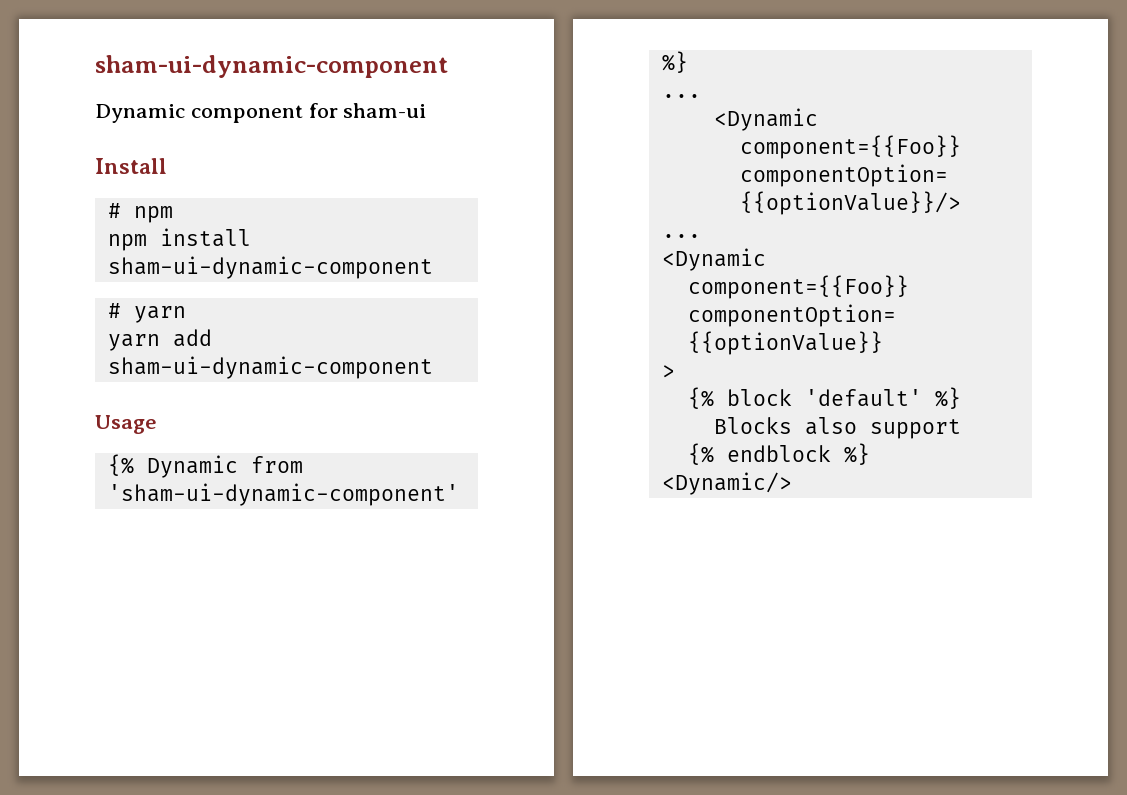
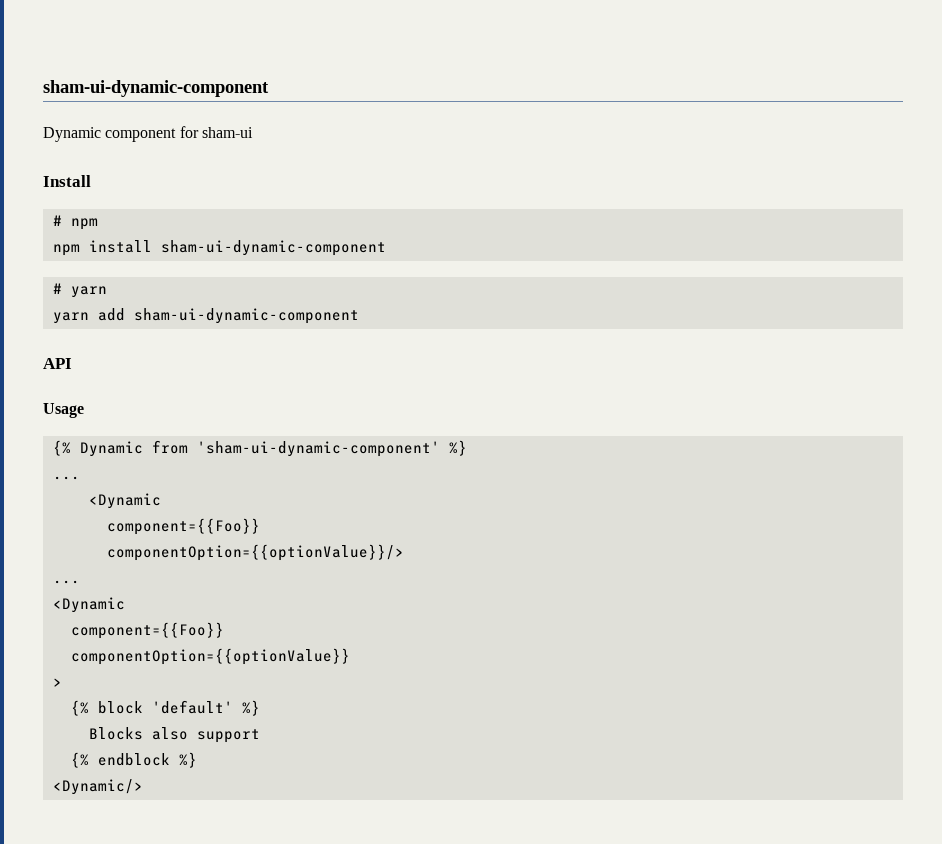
+ API

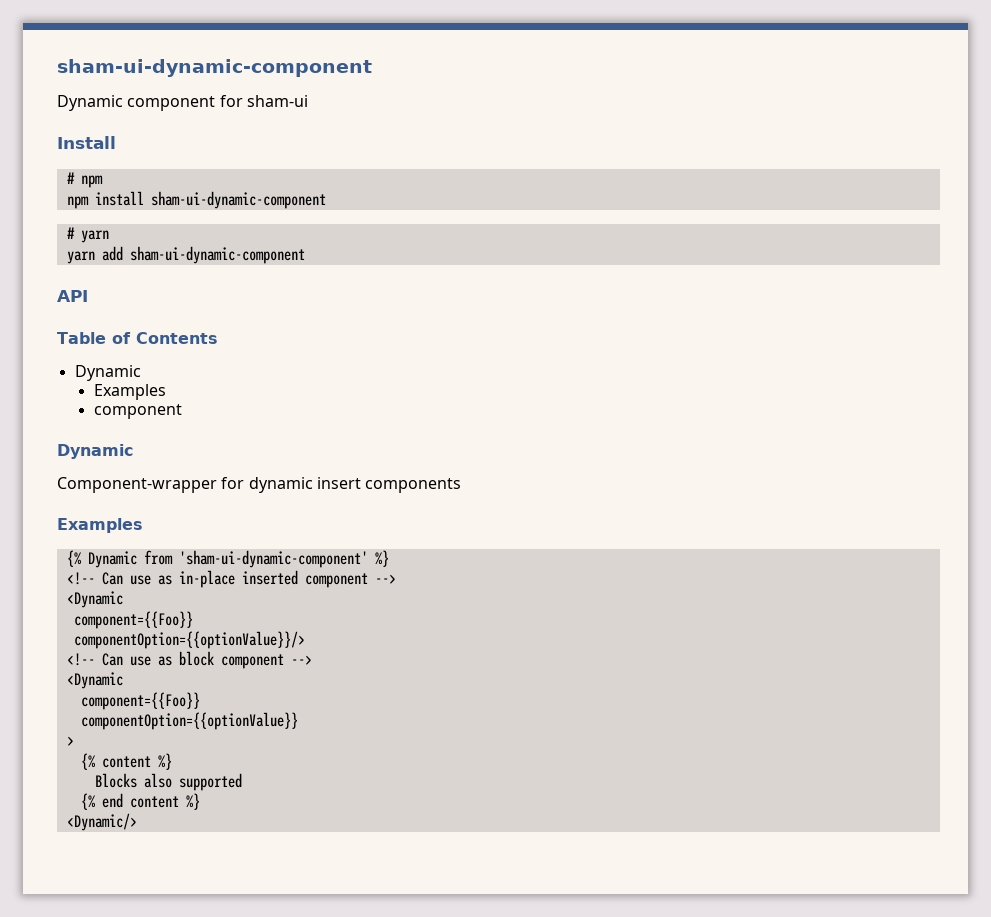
- Usage
+ Table of Contents
+ Dynamic
+ Examples
+ component
+ Dynamic
+ Component-wrapper for dynamic insert components
+ Examples
  {% Dynamic from 'sham-ui-dynamic-component' %}
- ...
+ <!-- Can use as in-place inserted component -->
  <Dynamic
  component={{Foo}}
  componentOption={{optionValue}}/>
- ...
+ <!-- Can use as block component -->
- {% block 'default' %}
+ {% content %}
- Blocks also support
- {% endblock %}
+ Blocks also supported
+ {% end content %}

